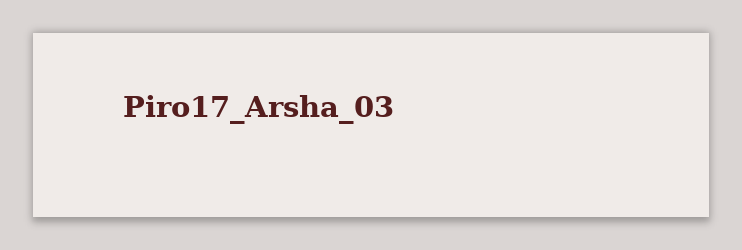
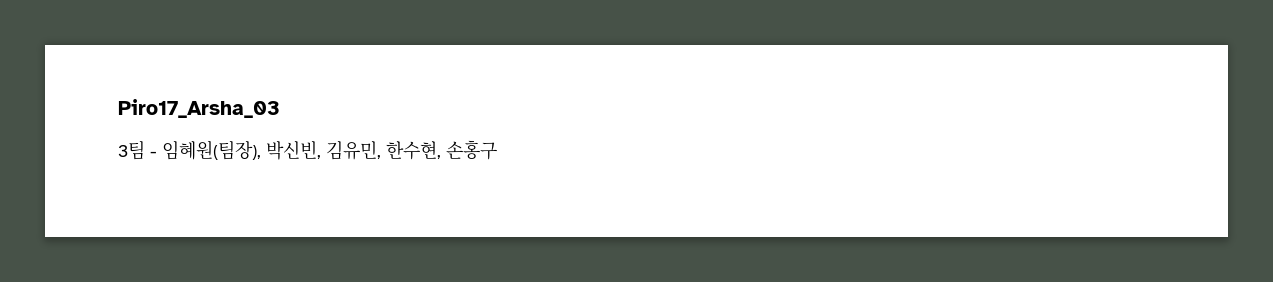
+ 3팀 - 임혜원(팀장), 박신빈, 김유민, 한수현, 손홍구

